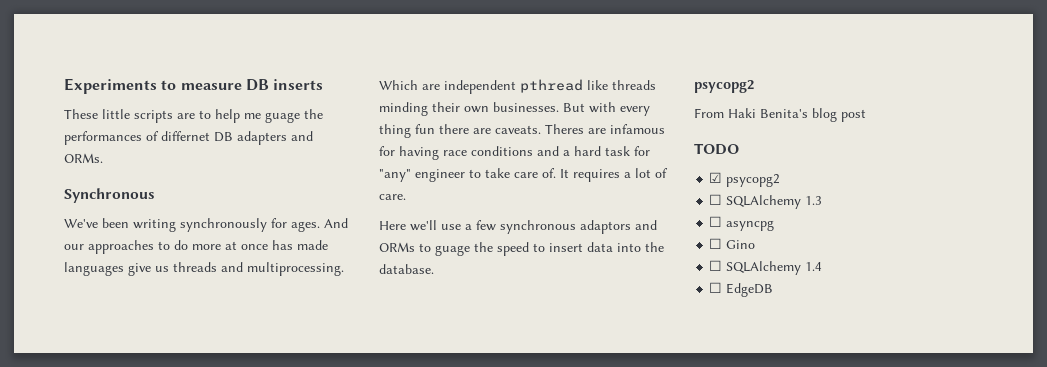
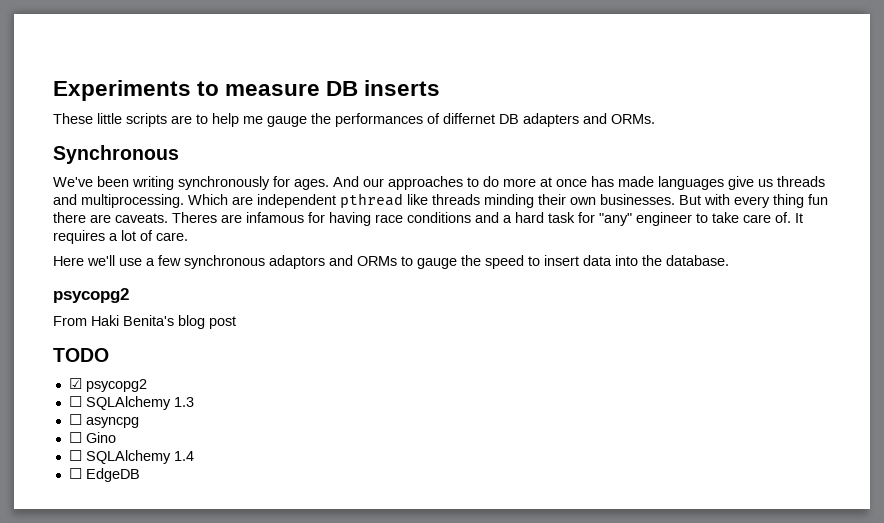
- These little scripts are to help me guage the performances of differnet DB adapters and ORMs.
+ These little scripts are to help me gauge the performances of differnet DB adapters and ORMs.
- Here we'll use a few synchronous adaptors and ORMs to guage the speed to insert data into the database.
+ Here we'll use a few synchronous adaptors and ORMs to gauge the speed to insert data into the database.

